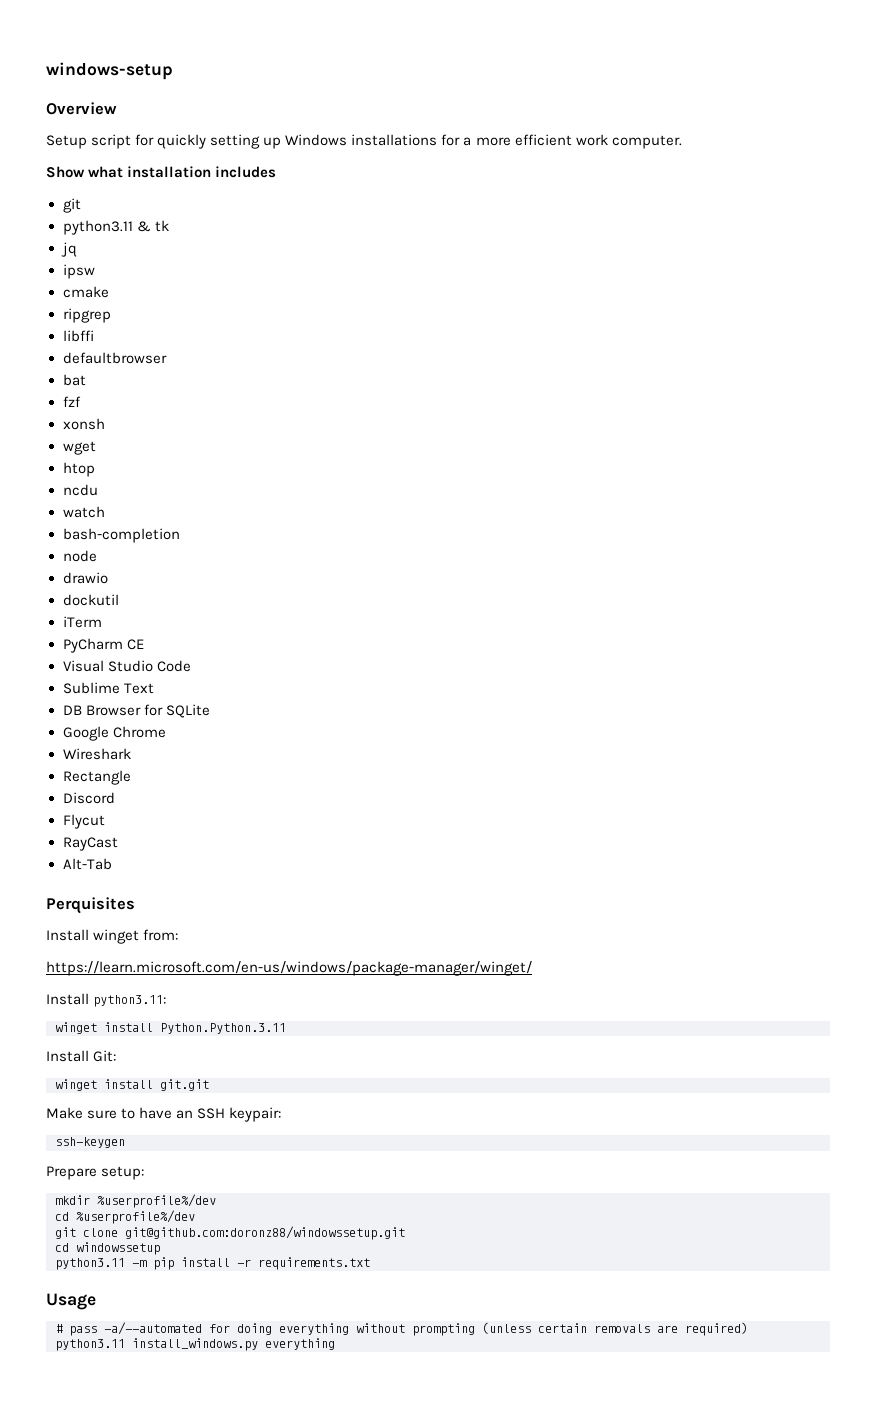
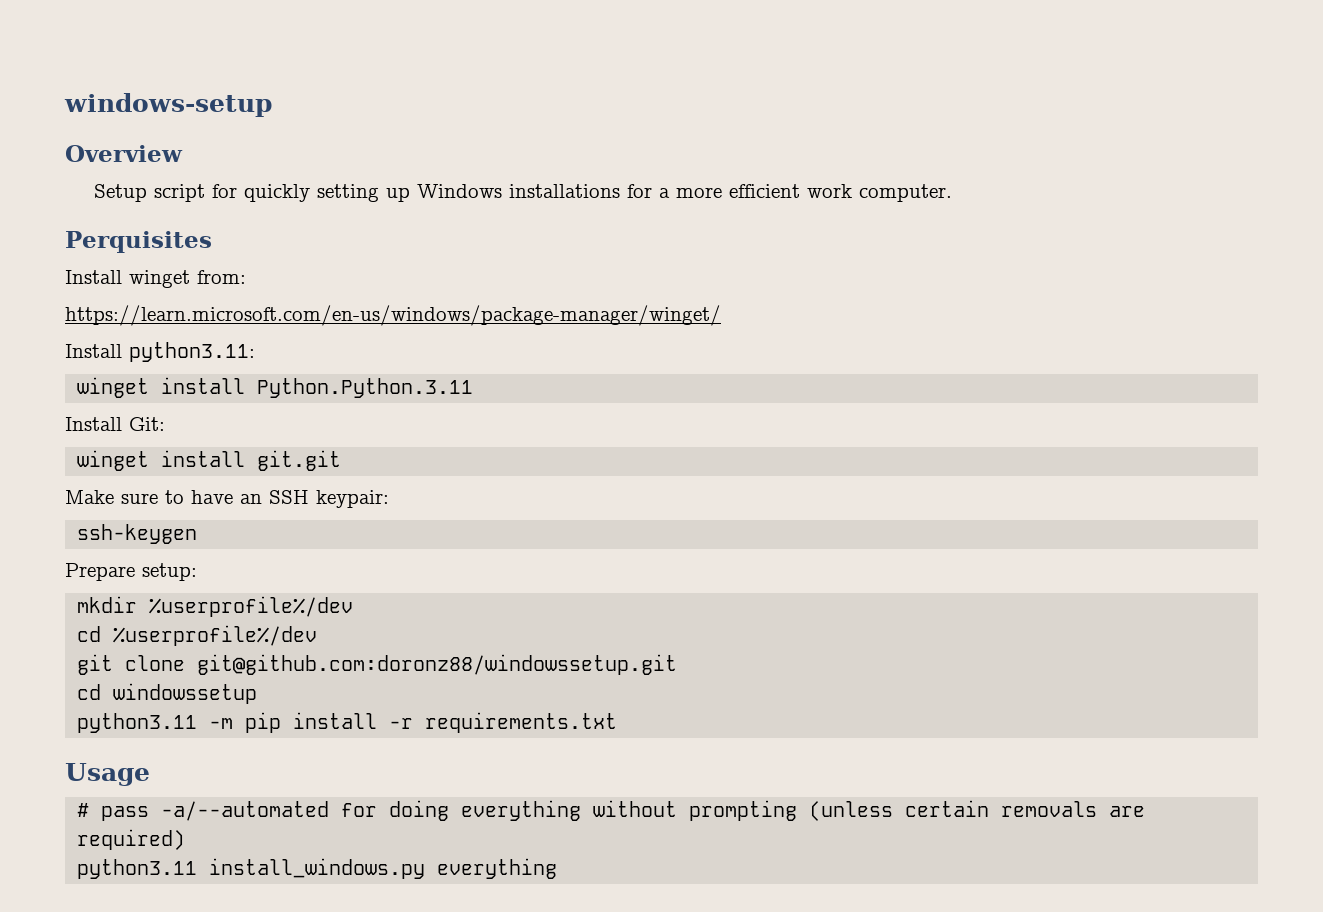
- Show what installation includes
- git
- python3.11 & tk
- jq
- ipsw
- cmake
- ripgrep
- libffi
- defaultbrowser
- bat
- fzf
- xonsh
- wget
- htop
- ncdu
- watch
- bash-completion
- node
- drawio
- dockutil
- iTerm
- PyCharm CE
- Visual Studio Code
- Sublime Text
- DB Browser for SQLite
- Google Chrome
- Wireshark
- Rectangle
- Discord
- Flycut
- RayCast
- Alt-Tab

